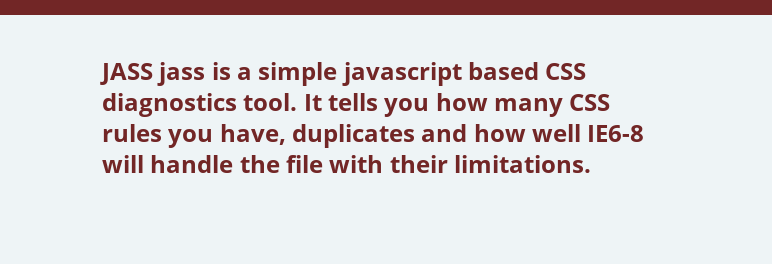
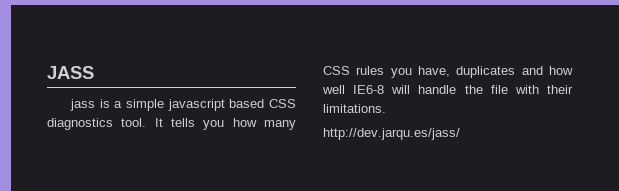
- JASS jass is a simple javascript based CSS diagnostics tool.
+ JASS
+ jass is a simple javascript based CSS diagnostics tool.
+ http://dev.jarqu.es/jass/

